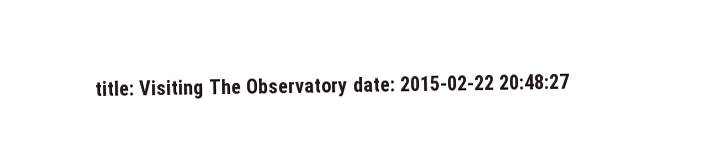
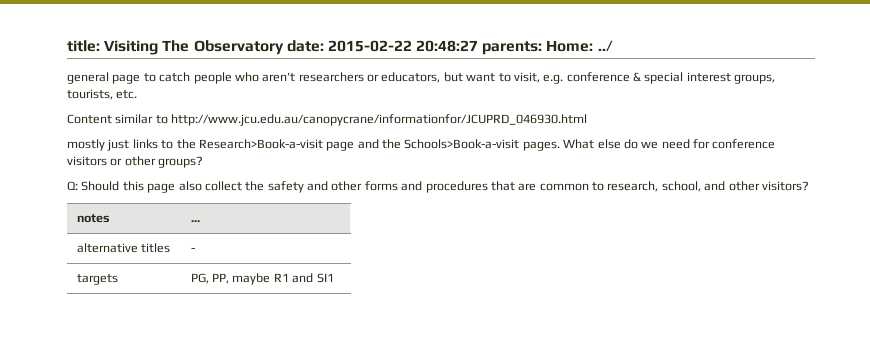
- title: Visiting The Observatory date: 2015-02-22 20:48:27
+ title: Visiting The Observatory date: 2015-02-22 20:48:27 parents: Home: ../
+ general page to catch people who aren’t researchers or educators, but want to visit, e.g. conference & special interest groups, tourists, etc.
+ Content similar to http://www.jcu.edu.au/canopycrane/informationfor/JCUPRD_046930.html
+ mostly just links to the Research>Book-a-visit page and the Schools>Book-a-visit pages. What else do we need for conference visitors or other groups?
+ Q: Should this page also collect the safety and other forms and procedures that are common to research, school, and other visitors?
+ notes | ...
+ alternative titles | -
+ targets | PG, PP, maybe R1 and SI1

